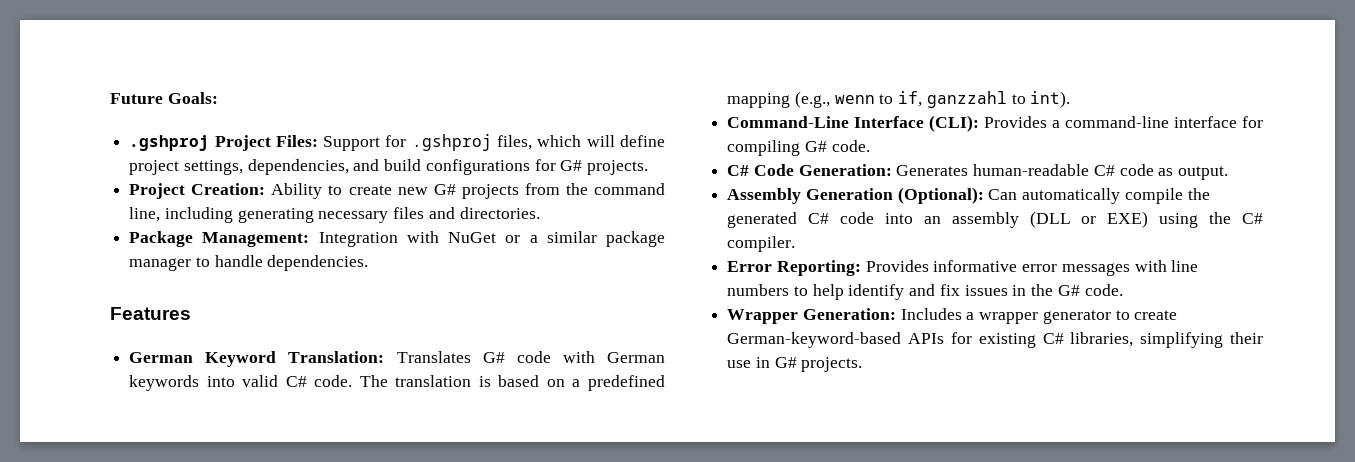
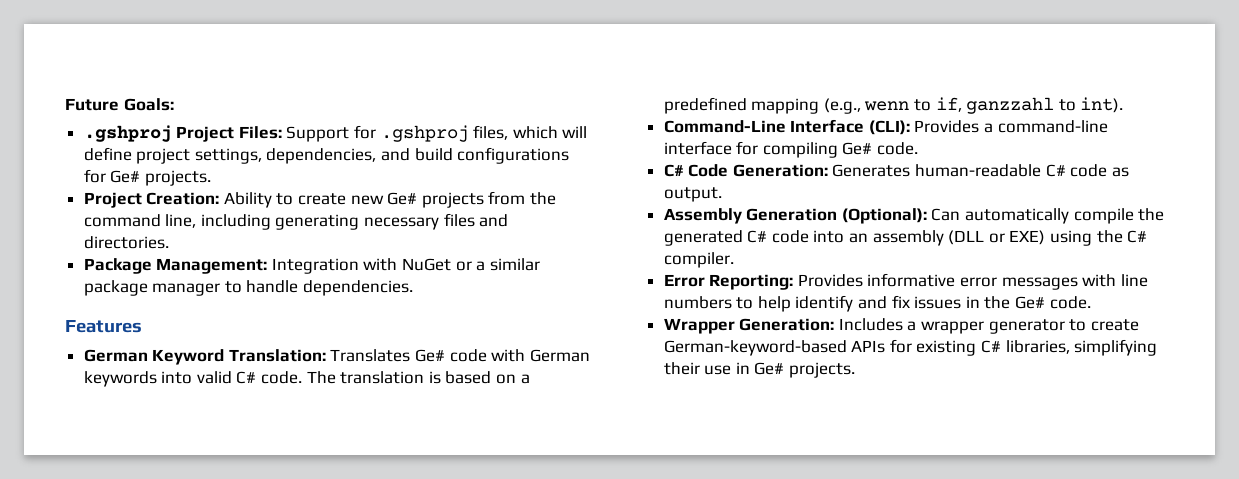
- .gshproj Project Files: Support for .gshproj files, which will define project settings, dependencies, and build configurations for G# projects.
+ .gshproj Project Files: Support for .gshproj files, which will define project settings, dependencies, and build configurations for Ge# projects.
- Project Creation: Ability to create new G# projects from the command line, including generating necessary files and directories.
+ Project Creation: Ability to create new Ge# projects from the command line, including generating necessary files and directories.
- German Keyword Translation: Translates G# code with German keywords into valid C# code.
+ German Keyword Translation: Translates Ge# code with German keywords into valid C# code.
- Command-Line Interface (CLI): Provides a command-line interface for compiling G# code.
+ Command-Line Interface (CLI): Provides a command-line interface for compiling Ge# code.
- Error Reporting: Provides informative error messages with line numbers to help identify and fix issues in the G# code.
+ Error Reporting: Provides informative error messages with line numbers to help identify and fix issues in the Ge# code.
- Wrapper Generation: Includes a wrapper generator to create German-keyword-based APIs for existing C# libraries, simplifying their use in G# projects.
+ Wrapper Generation: Includes a wrapper generator to create German-keyword-based APIs for existing C# libraries, simplifying their use in Ge# projects.

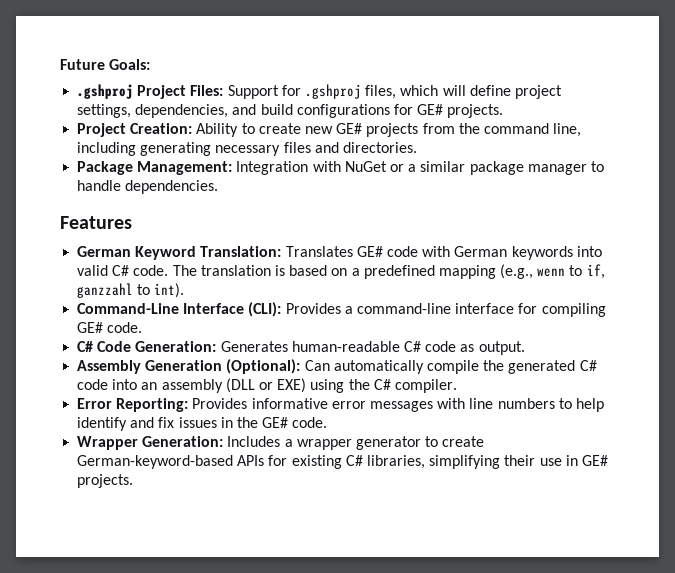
- .gshproj Project Files: Support for .gshproj files, which will define project settings, dependencies, and build configurations for Ge# projects.
+ .gshproj Project Files: Support for .gshproj files, which will define project settings, dependencies, and build configurations for GE# projects.
- Project Creation: Ability to create new Ge# projects from the command line, including generating necessary files and directories.
+ Project Creation: Ability to create new GE# projects from the command line, including generating necessary files and directories.
- German Keyword Translation: Translates Ge# code with German keywords into valid C# code.
+ German Keyword Translation: Translates GE# code with German keywords into valid C# code.
- Command-Line Interface (CLI): Provides a command-line interface for compiling Ge# code.
+ Command-Line Interface (CLI): Provides a command-line interface for compiling GE# code.
- Error Reporting: Provides informative error messages with line numbers to help identify and fix issues in the Ge# code.
+ Error Reporting: Provides informative error messages with line numbers to help identify and fix issues in the GE# code.
- Wrapper Generation: Includes a wrapper generator to create German-keyword-based APIs for existing C# libraries, simplifying their use in Ge# projects.
+ Wrapper Generation: Includes a wrapper generator to create German-keyword-based APIs for existing C# libraries, simplifying their use in GE# projects.

